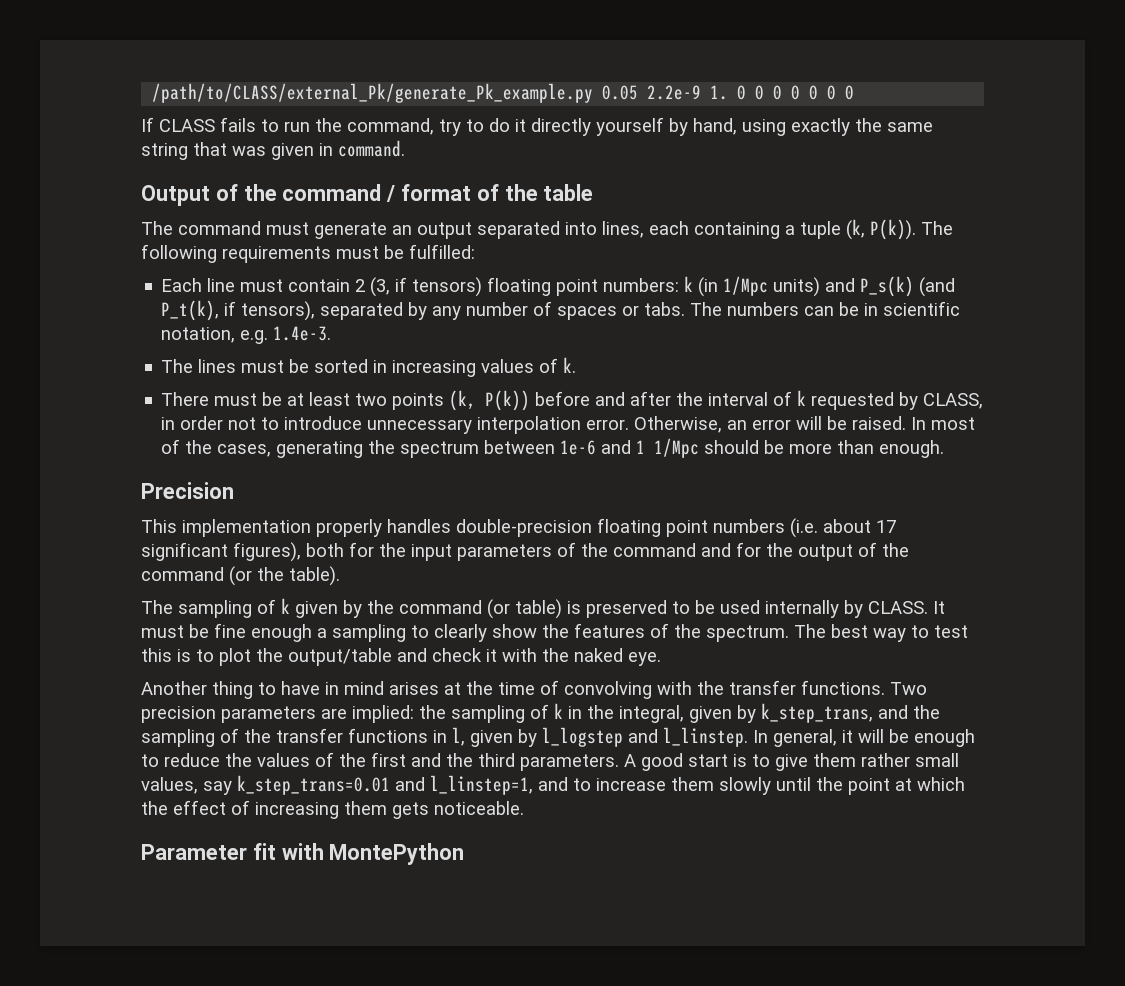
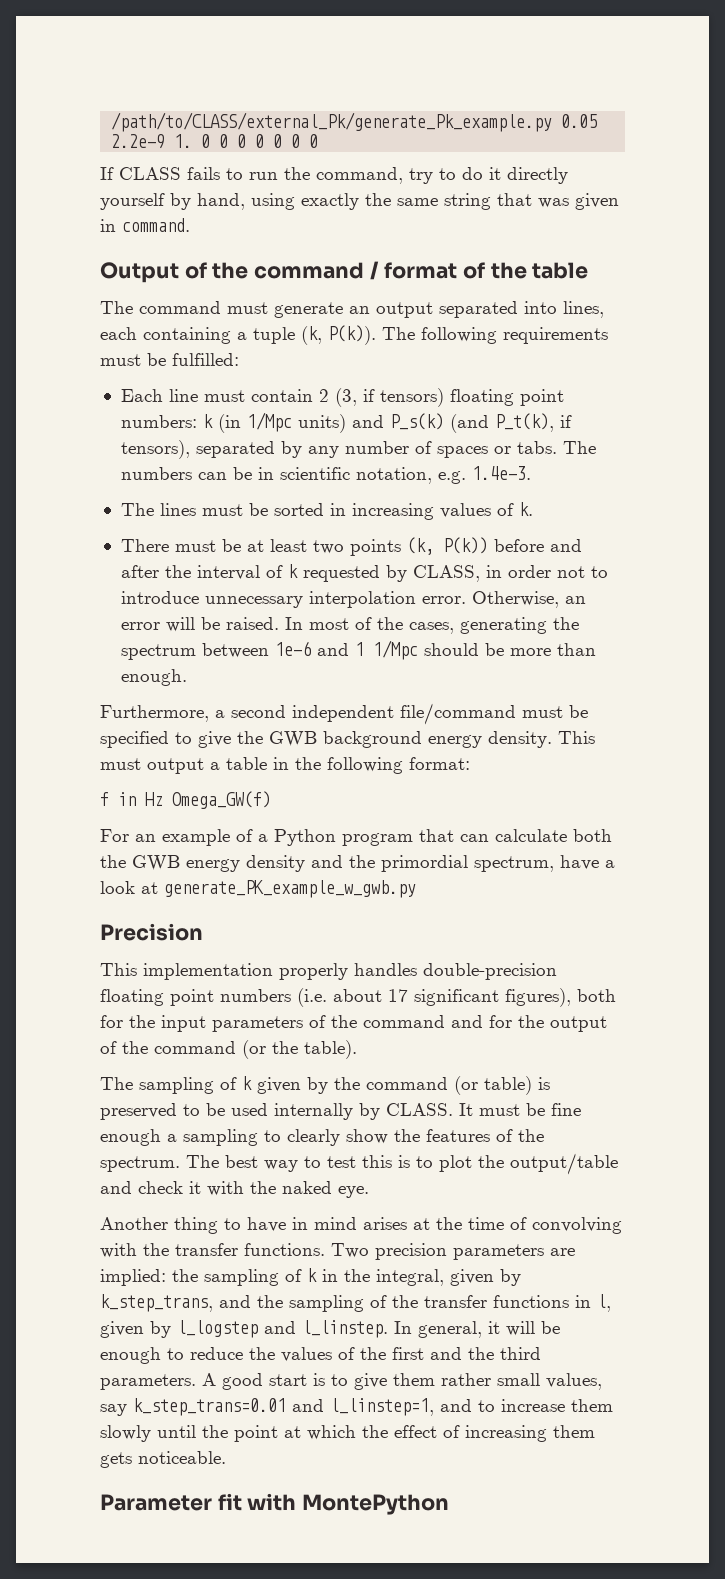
+ Furthermore, a second independent file/command must be specified to give the GWB background energy density. This must output a table in the following format:
+ f in Hz Omega_GW(f)
+ For an example of a Python program that can calculate both the GWB energy density and the primordial spectrum, have a look at generate_PK_example_w_gwb.py

